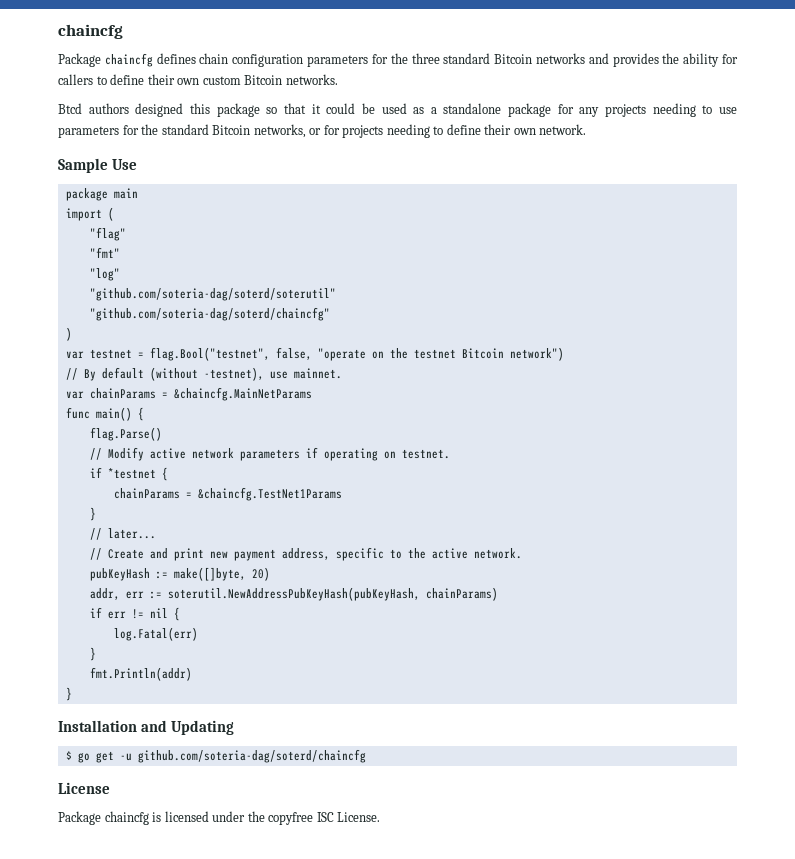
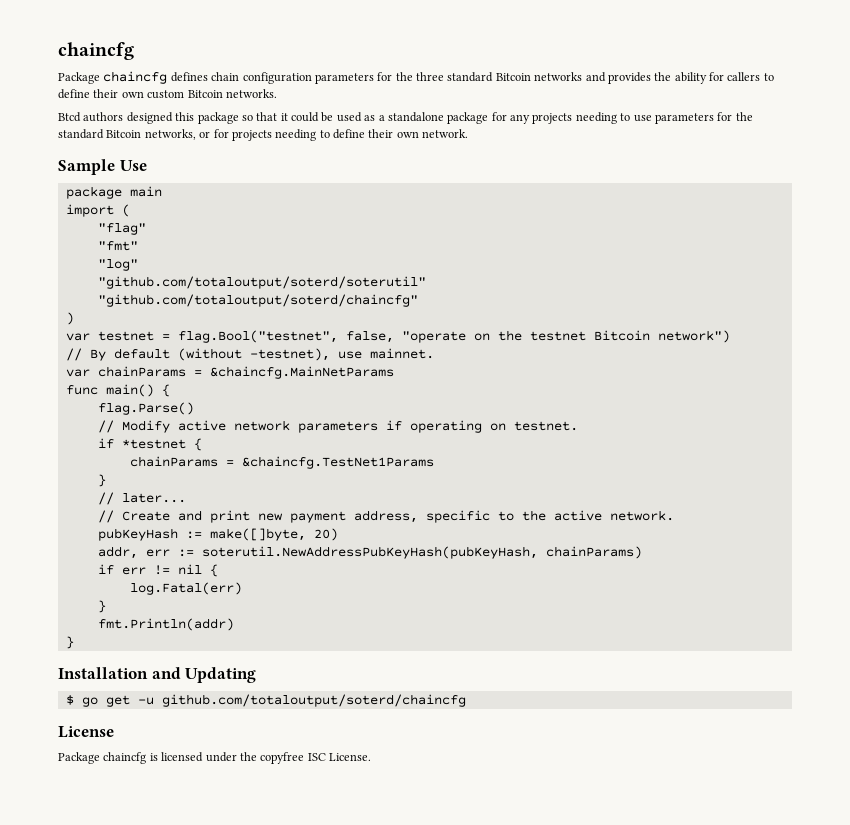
- "github.com/soteria-dag/soterd/soterutil"
- "github.com/soteria-dag/soterd/chaincfg"
+ "github.com/totaloutput/soterd/soterutil"
+ "github.com/totaloutput/soterd/chaincfg"
- $ go get -u github.com/soteria-dag/soterd/chaincfg
+ $ go get -u github.com/totaloutput/soterd/chaincfg

